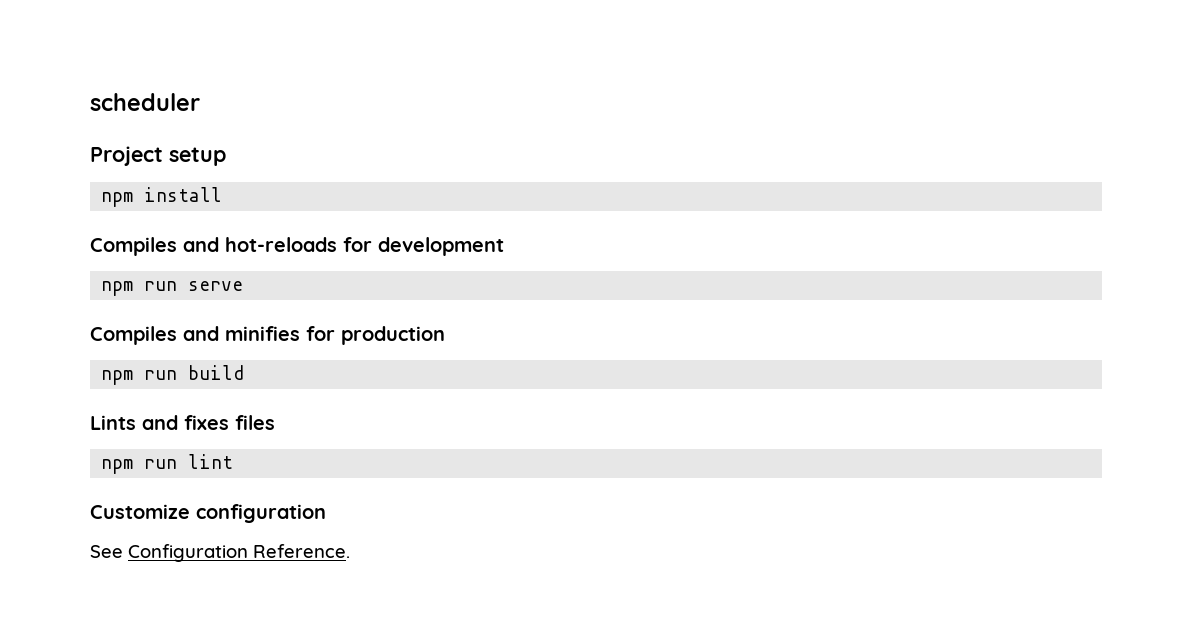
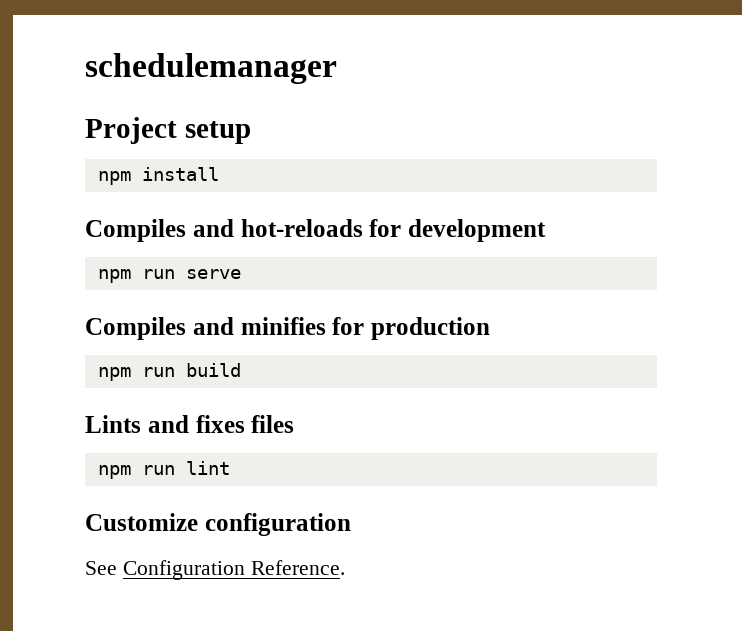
- scheduler
+ schedulemanager

